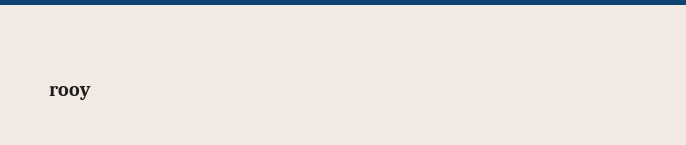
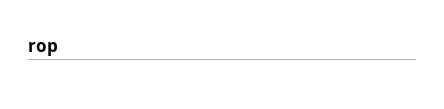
- rooy
+ rop

